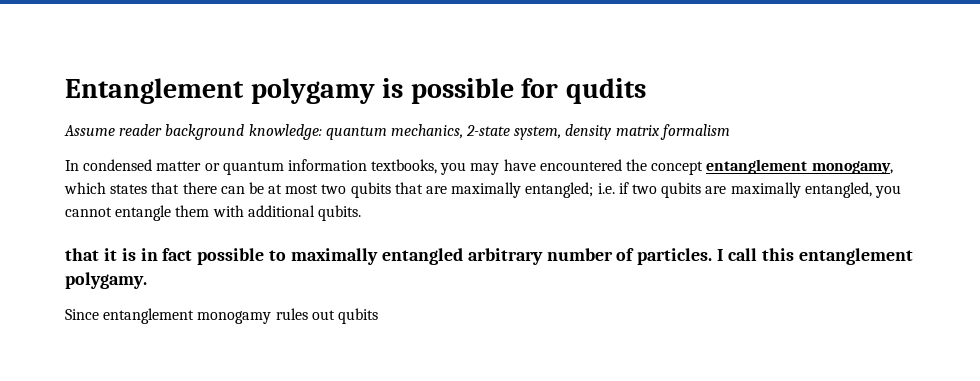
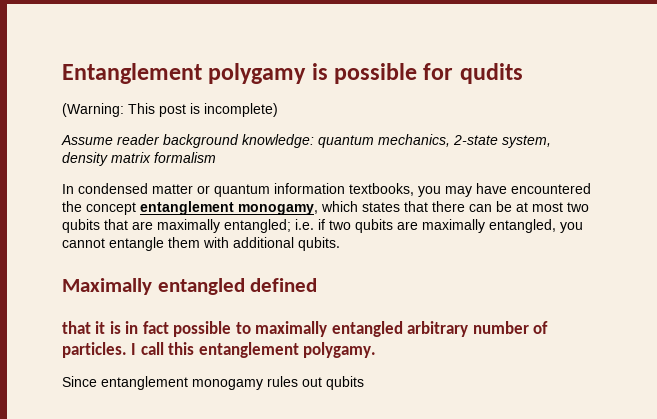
+ (Warning: This post is incomplete)
+ Maximally entangled defined

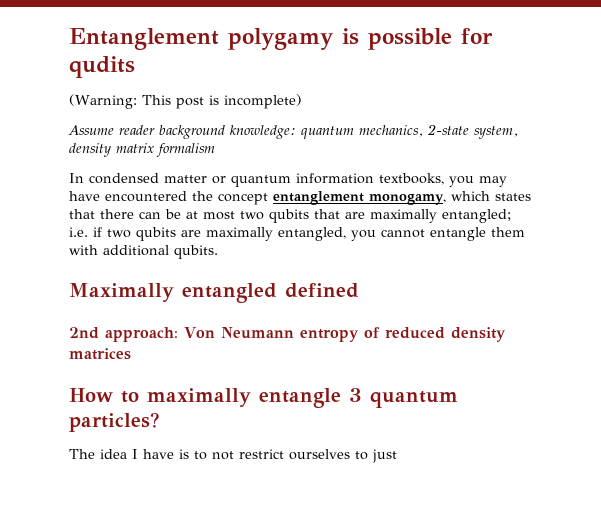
- that it is in fact possible to maximally entangled arbitrary number of particles. I call this entanglement polygamy.
- Since entanglement monogamy rules out qubits
+ 2nd approach: Von Neumann entropy of reduced density matrices
+ How to maximally entangle 3 quantum particles?
+ The idea I have is to not restrict ourselves to just

